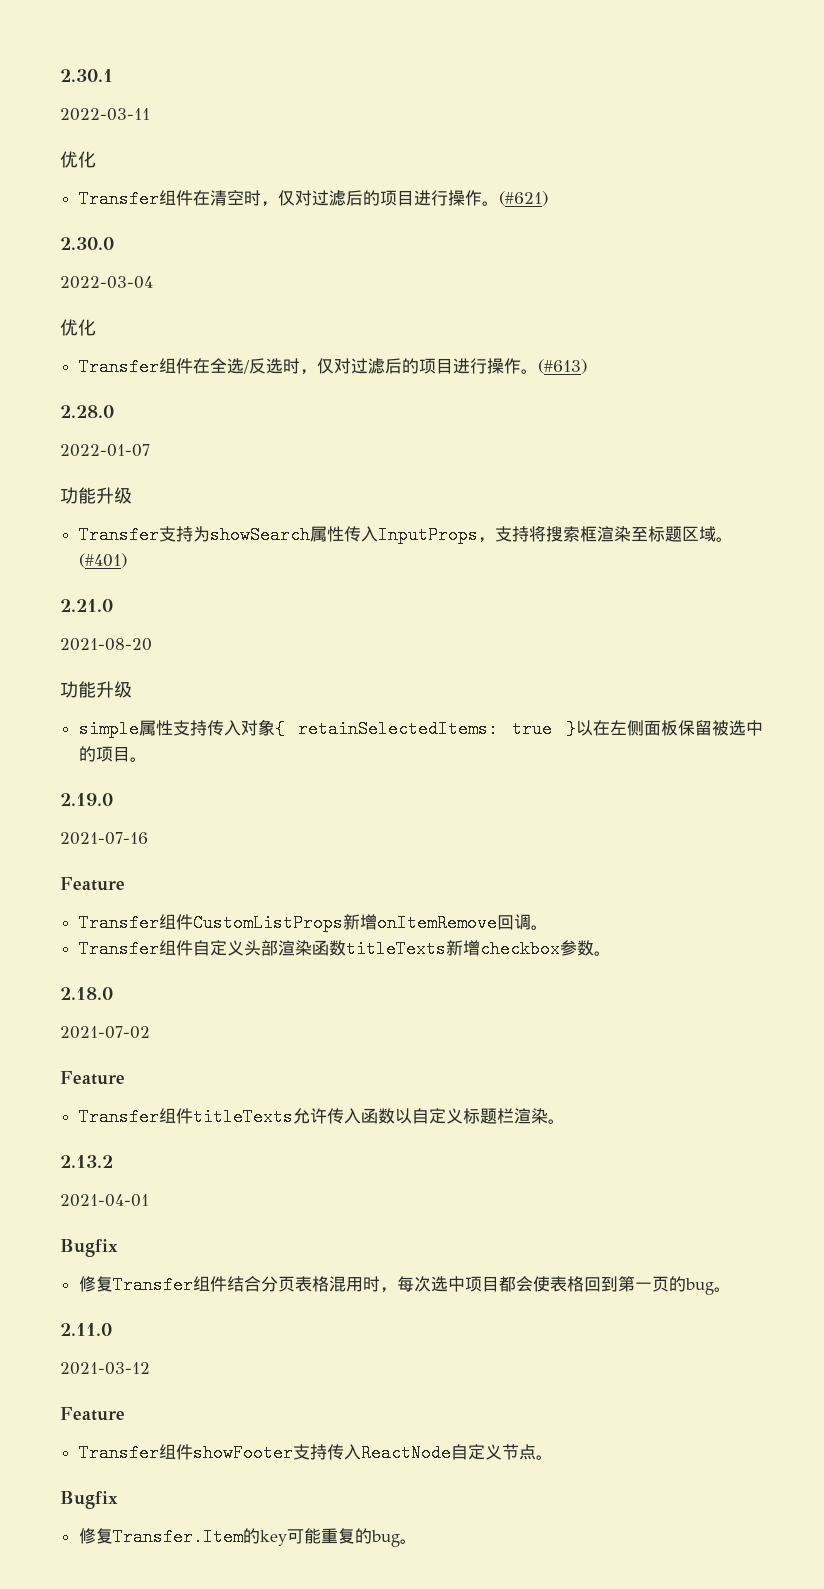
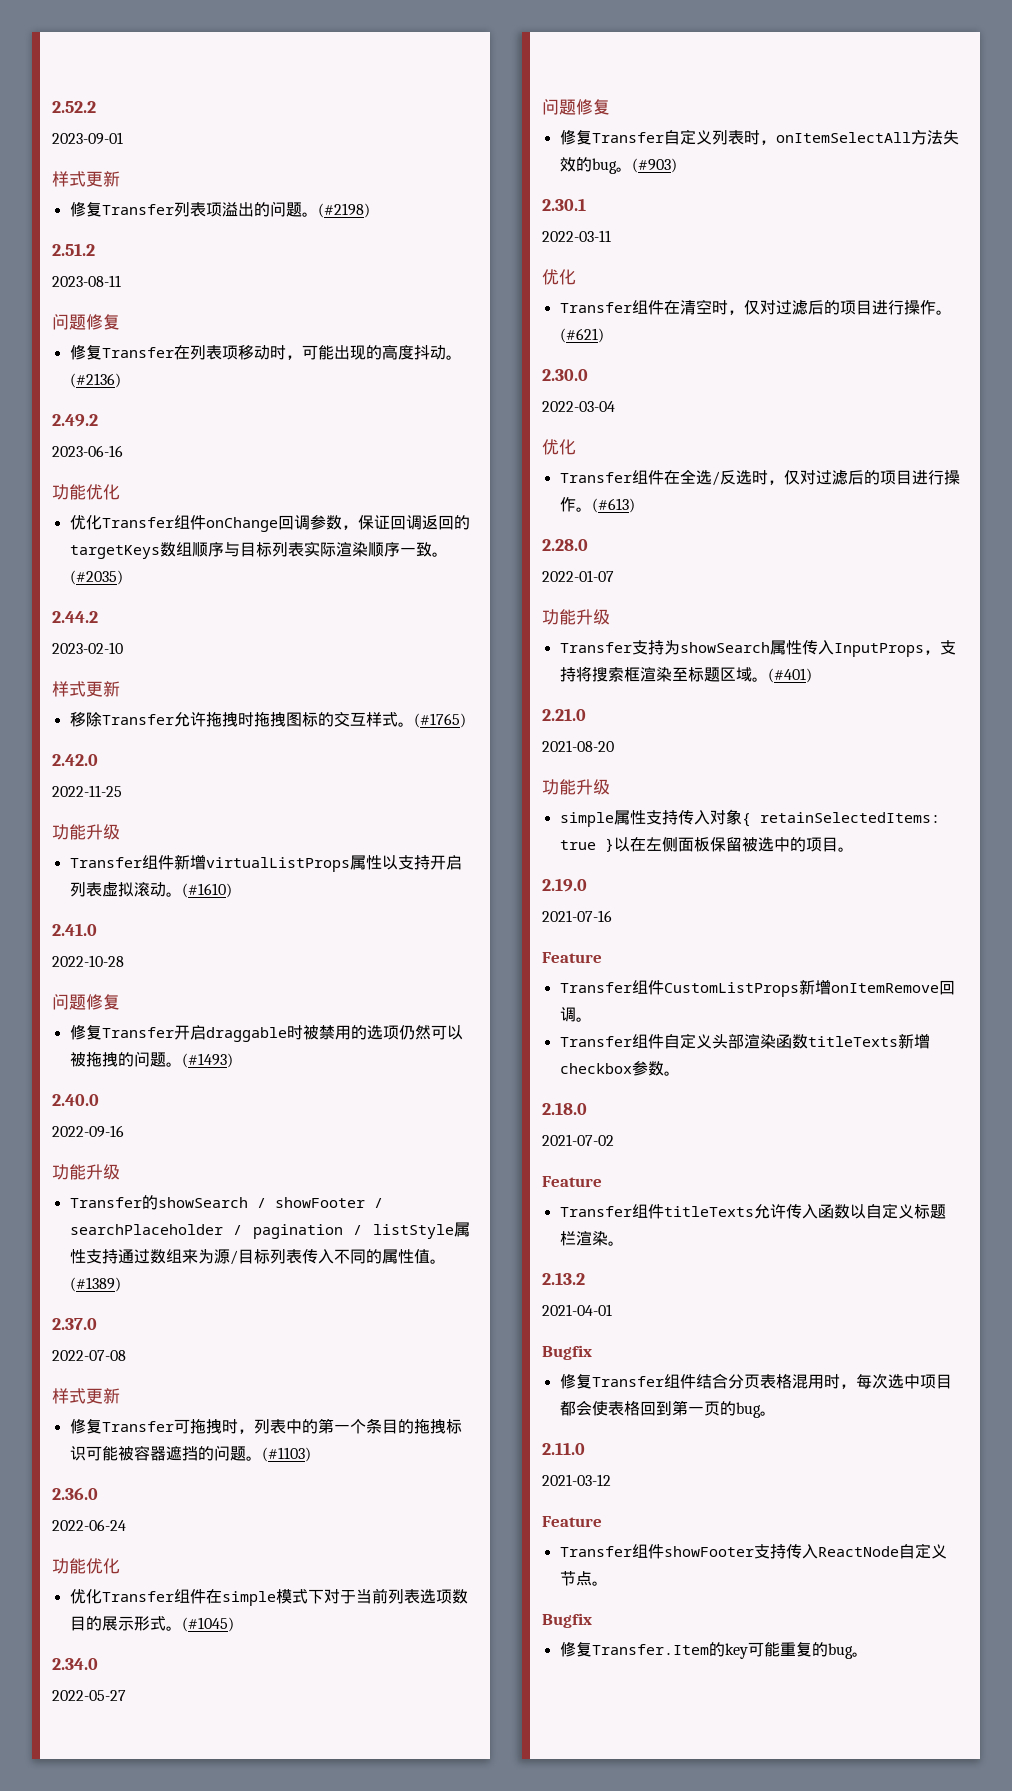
+ 2.52.2
+ 2023-09-01
+ 样式更新
+ 修复Transfer列表项溢出的问题。(#2198)
+ 2.51.2
+ 2023-08-11
+ 问题修复
+ 修复Transfer在列表项移动时，可能出现的高度抖动。(#2136)
+ 2.49.2
+ 2023-06-16
+ 功能优化
+ 优化Transfer组件onChange回调参数，保证回调返回的targetKeys数组顺序与目标列表实际渲染顺序一致。(#2035)
+ 2.44.2
+ 2023-02-10
+ 样式更新
+ 移除Transfer允许拖拽时拖拽图标的交互样式。(#1765)
+ 2.42.0
+ 2022-11-25
+ 功能升级
+ Transfer组件新增virtualListProps属性以支持开启列表虚拟滚动。(#1610)
+ 2.41.0
+ 2022-10-28
+ 问题修复
+ 修复Transfer开启draggable时被禁用的选项仍然可以被拖拽的问题。(#1493)
+ 2.40.0
+ 2022-09-16
+ 功能升级
+ Transfer的showSearch / showFooter / searchPlaceholder / pagination / listStyle属性支持通过数组来为源/目标列表传入不同的属性值。(#1389)
+ 2.37.0
+ 2022-07-08
+ 样式更新
+ 修复Transfer可拖拽时，列表中的第一个条目的拖拽标识可能被容器遮挡的问题。(#1103)
+ 2.36.0
+ 2022-06-24
+ 功能优化
+ 优化Transfer组件在simple模式下对于当前列表选项数目的展示形式。(#1045)
+ 2.34.0
+ 2022-05-27
+ 问题修复
+ 修复Transfer自定义列表时，onItemSelectAll方法失效的bug。(#903)

